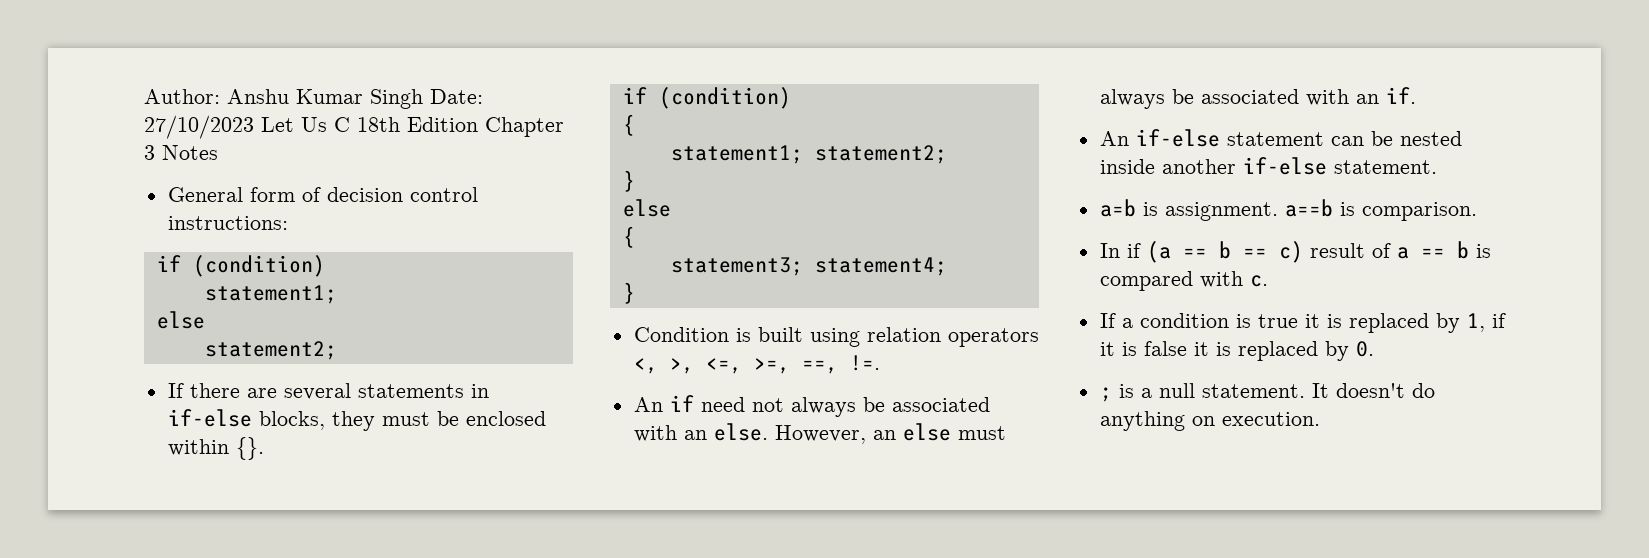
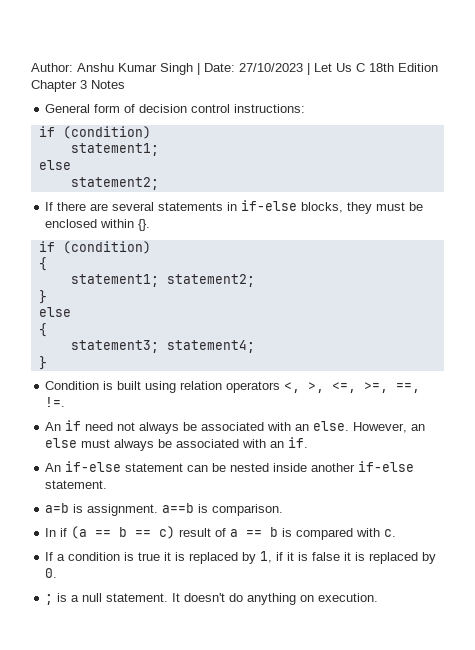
- Author: Anshu Kumar Singh Date: 27/10/2023 Let Us C 18th Edition Chapter 3 Notes
+ Author: Anshu Kumar Singh | Date: 27/10/2023 | Let Us C 18th Edition Chapter 3 Notes

